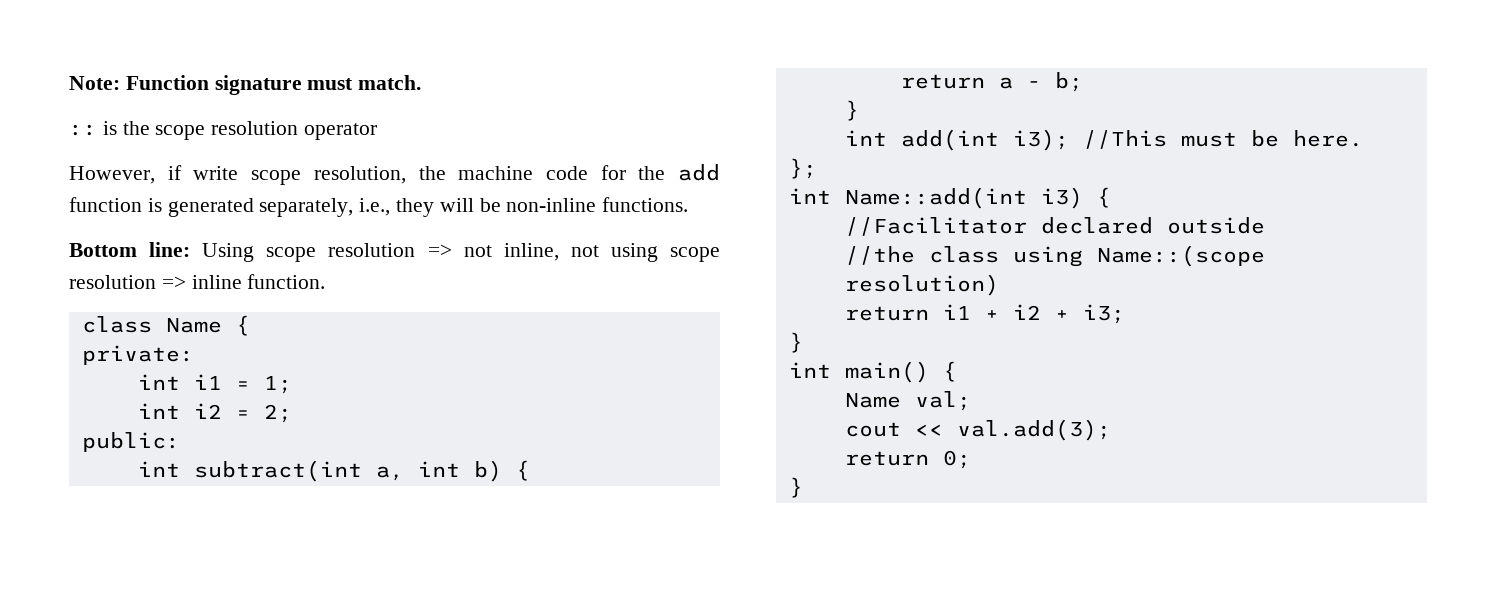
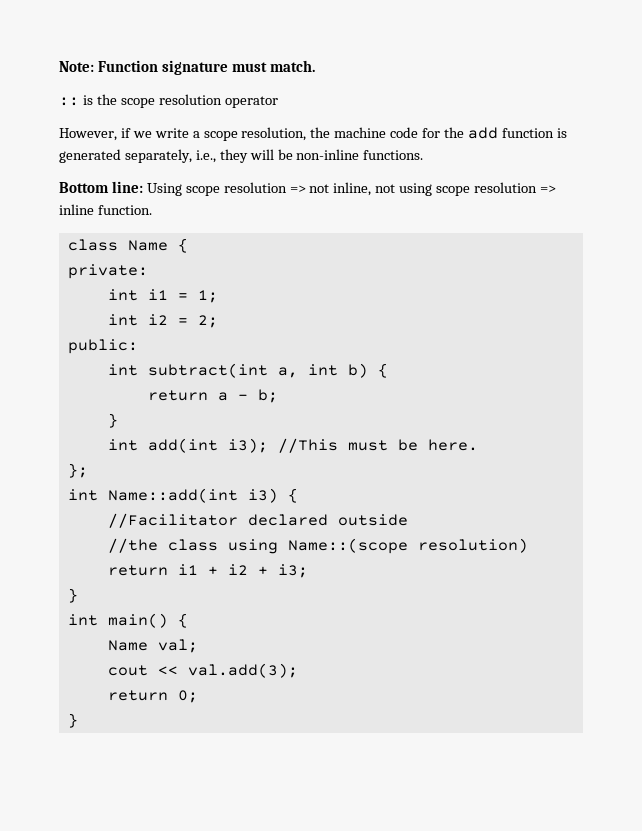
- However, if write scope resolution, the machine code for the add function is generated separately, i.e., they will be non-inline functions.
+ However, if we write a scope resolution, the machine code for the add function is generated separately, i.e., they will be non-inline functions.

